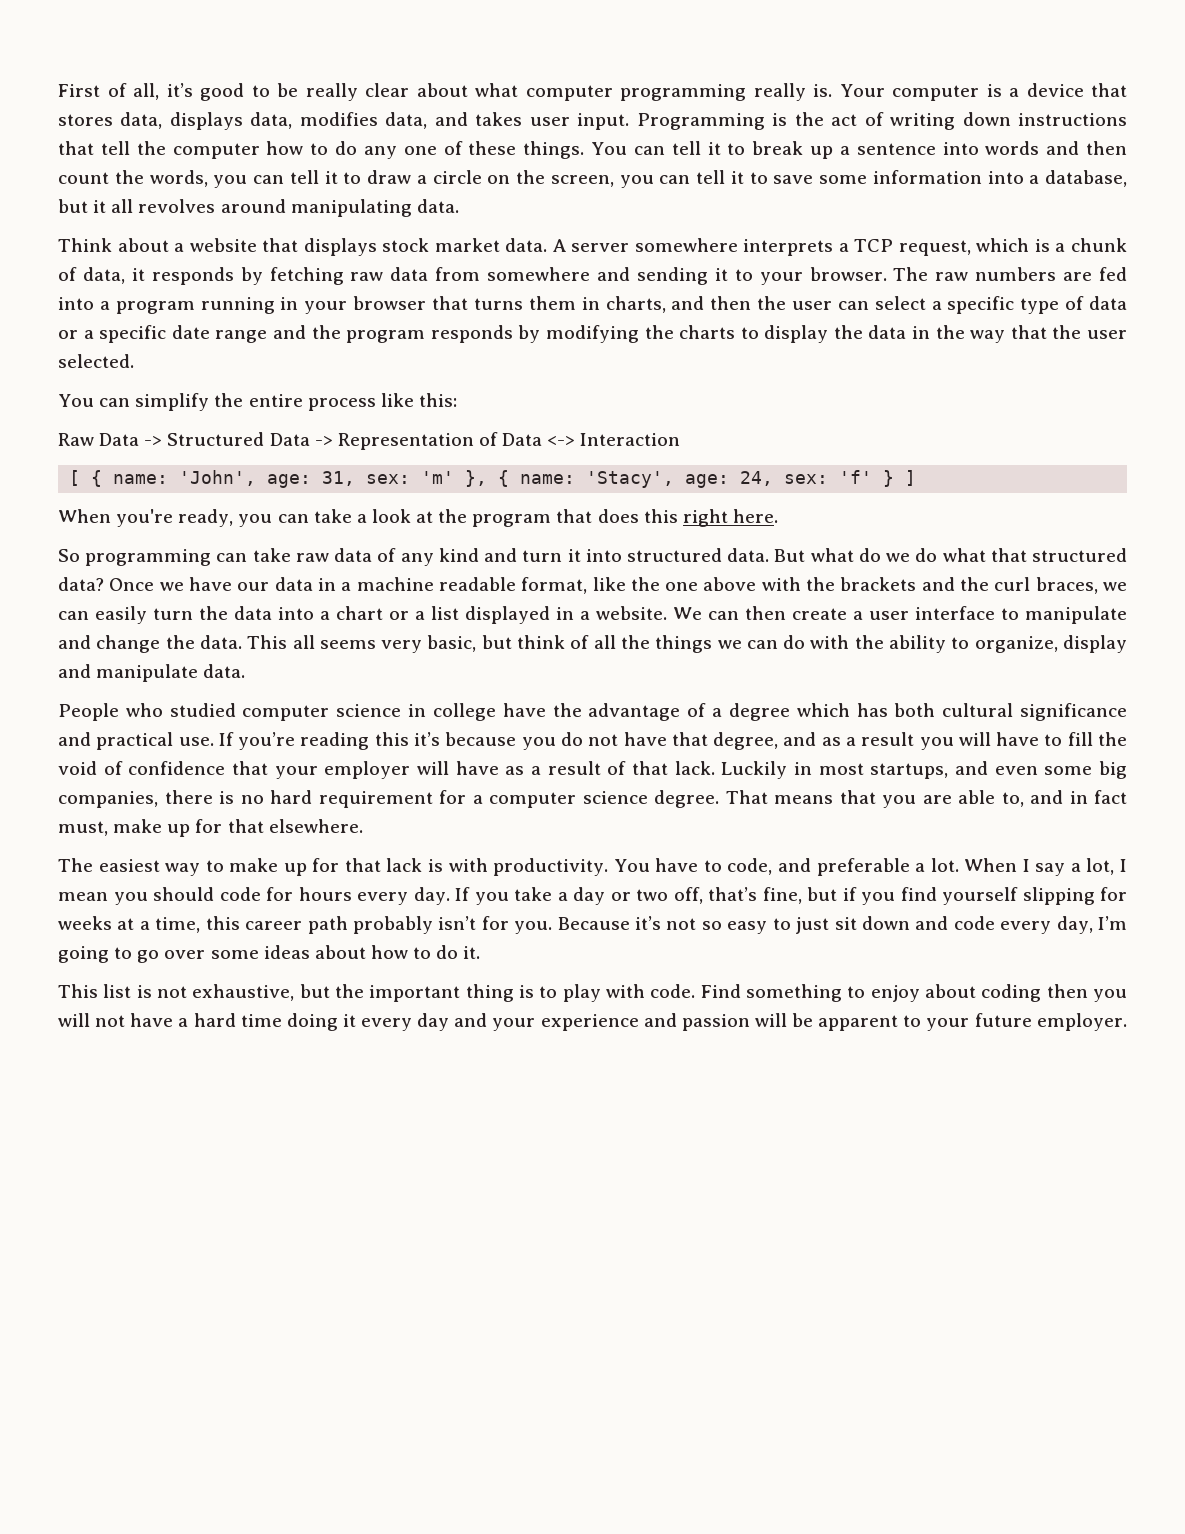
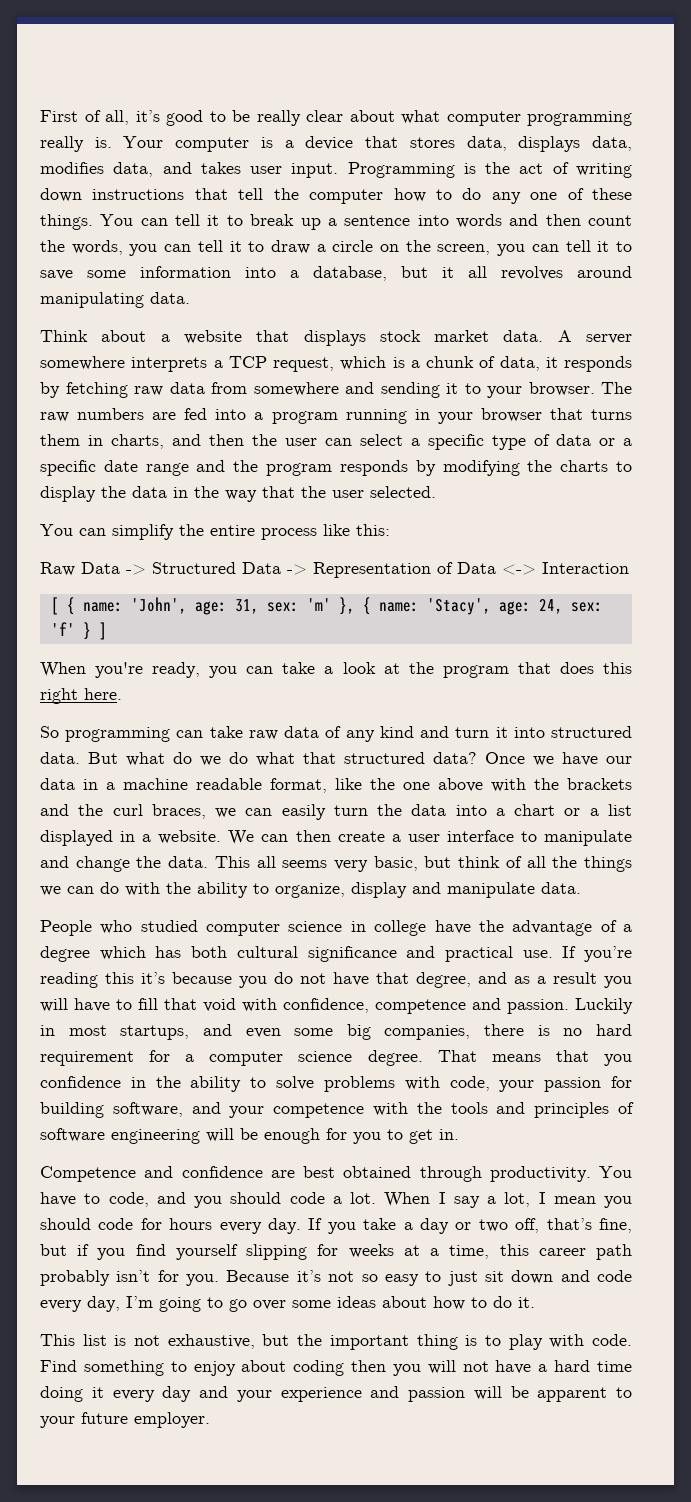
- If you’re reading this it’s because you do not have that degree, and as a result you will have to fill the void of confidence that your employer will have as a result of that lack.
+ If you’re reading this it’s because you do not have that degree, and as a result you will have to fill that void with confidence, competence and passion.
- That means that you are able to, and in fact must, make up for that elsewhere.
- The easiest way to make up for that lack is with productivity.
+ That means that you confidence in the ability to solve problems with code, your passion for building software, and your competence with the tools and principles of software engineering will be enough for you to get in.
+ Competence and confidence are best obtained through productivity.
- You have to code, and preferable a lot.
+ You have to code, and you should code a lot.

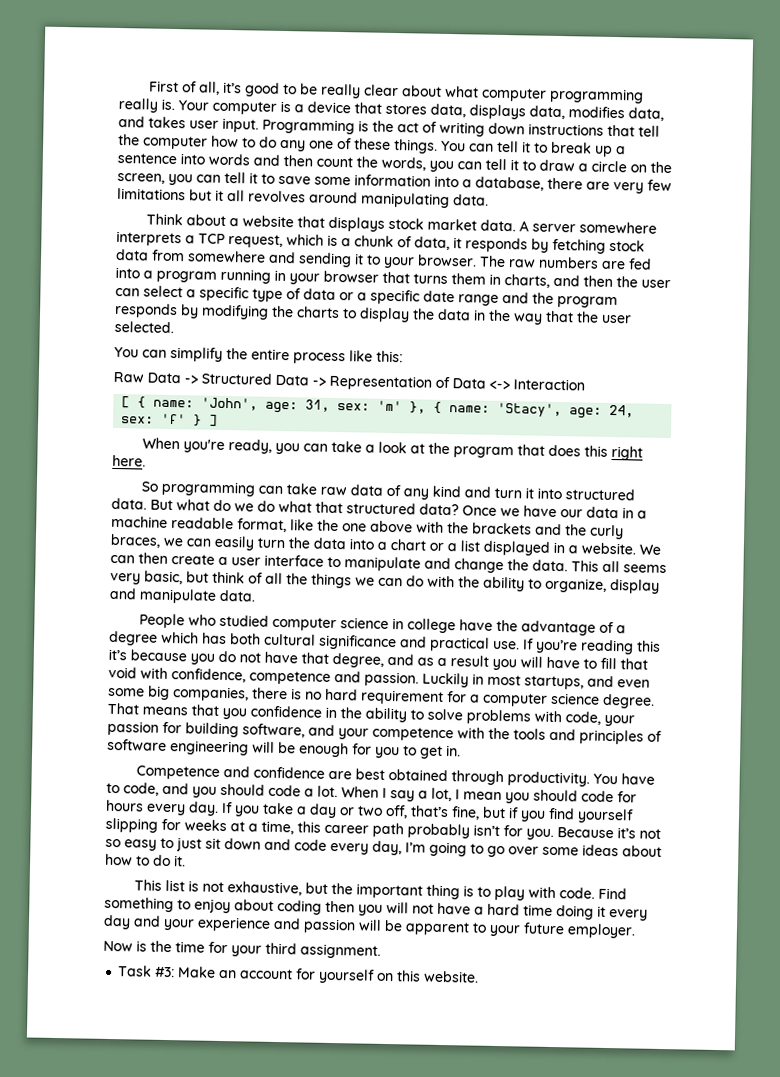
- You can tell it to break up a sentence into words and then count the words, you can tell it to draw a circle on the screen, you can tell it to save some information into a database, but it all revolves around manipulating data.
+ You can tell it to break up a sentence into words and then count the words, you can tell it to draw a circle on the screen, you can tell it to save some information into a database, there are very few limitations but it all revolves around manipulating data.
- A server somewhere interprets a TCP request, which is a chunk of data, it responds by fetching raw data from somewhere and sending it to your browser.
+ A server somewhere interprets a TCP request, which is a chunk of data, it responds by fetching stock data from somewhere and sending it to your browser.
- Once we have our data in a machine readable format, like the one above with the brackets and the curl braces, we can easily turn the data into a chart or a list displayed in a website.
+ Once we have our data in a machine readable format, like the one above with the brackets and the curly braces, we can easily turn the data into a chart or a list displayed in a website.
+ Now is the time for your third assignment.
+ Task #3: Make an account for yourself on this website.

